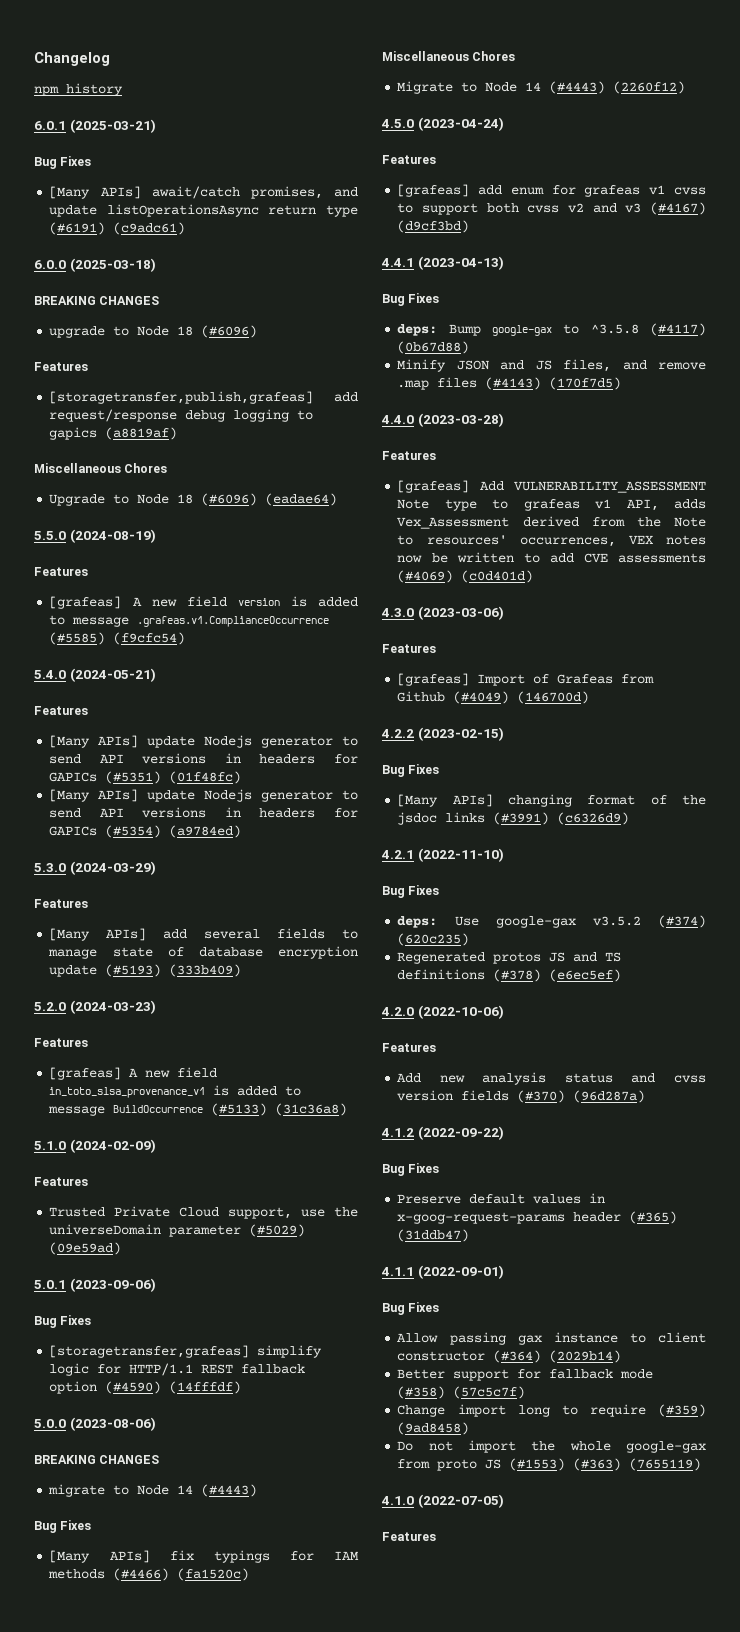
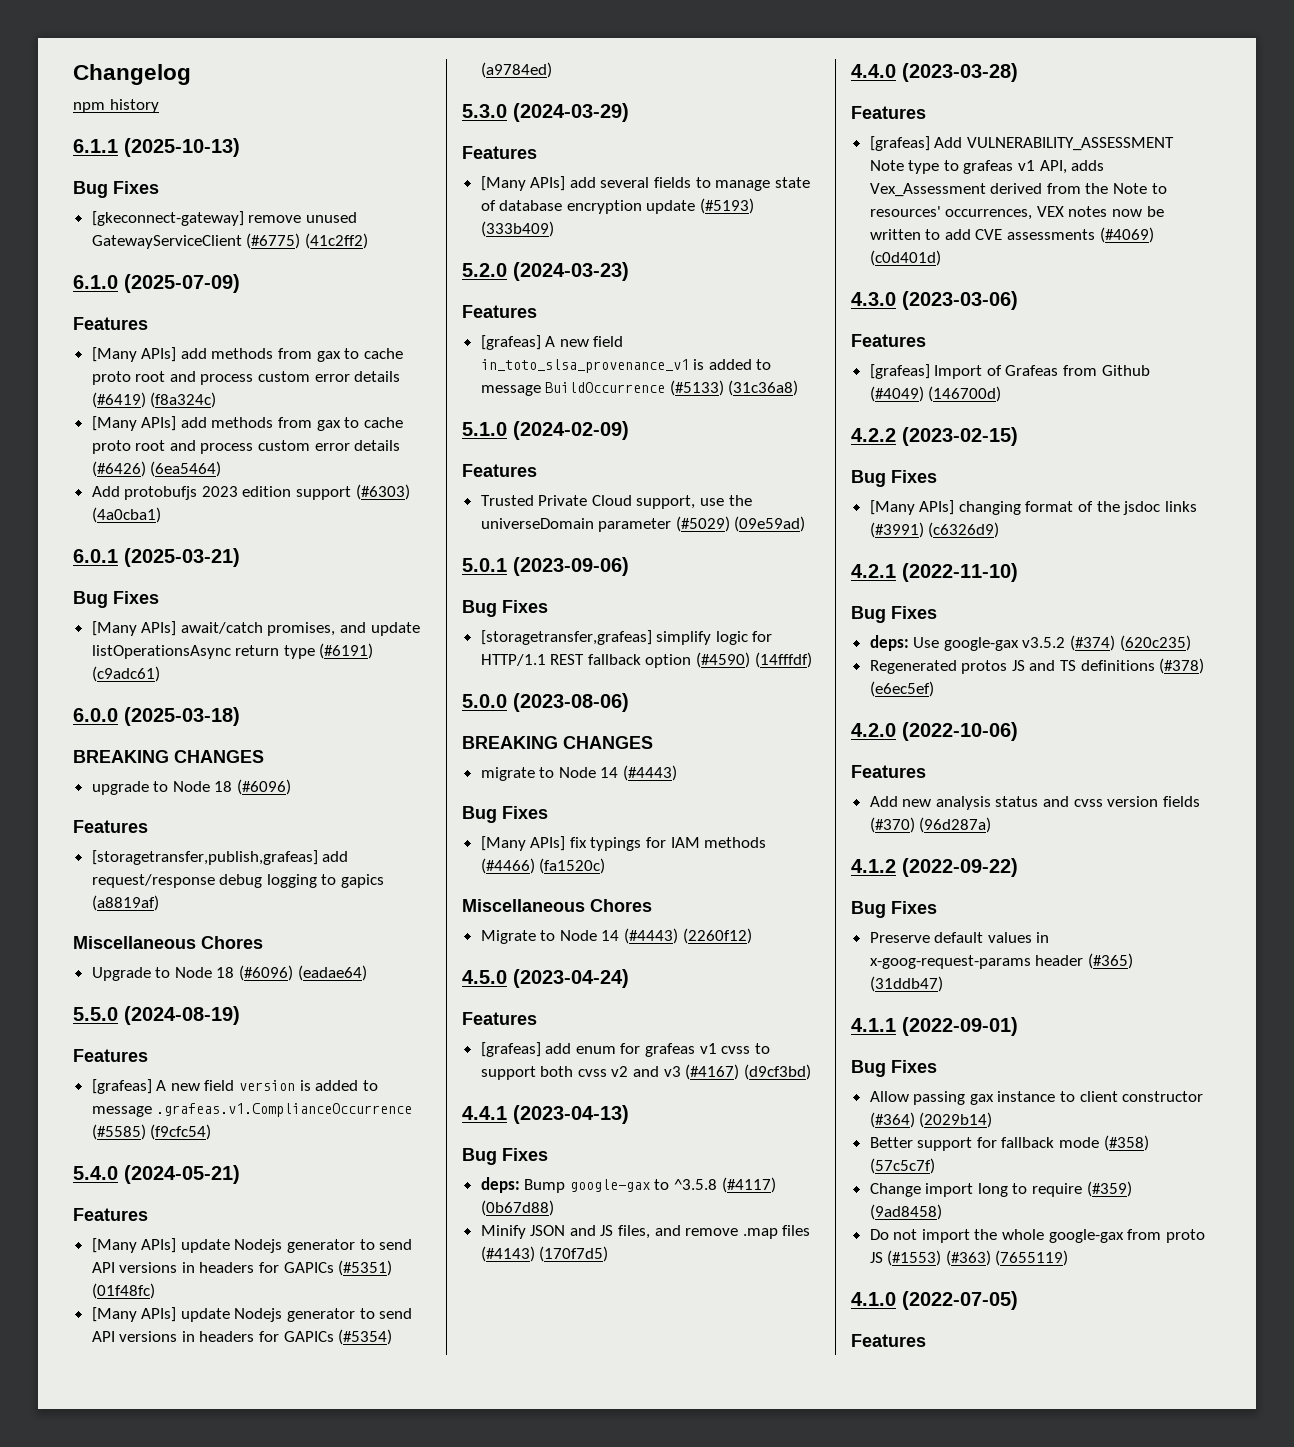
+ 6.1.1 (2025-10-13)
+ Bug Fixes
+ [gkeconnect-gateway] remove unused GatewayServiceClient (#6775) (41c2ff2)
+ 6.1.0 (2025-07-09)
+ Features
+ [Many APIs] add methods from gax to cache proto root and process custom error details (#6419) (f8a324c)
+ [Many APIs] add methods from gax to cache proto root and process custom error details (#6426) (6ea5464)
+ Add protobufjs 2023 edition support (#6303) (4a0cba1)

